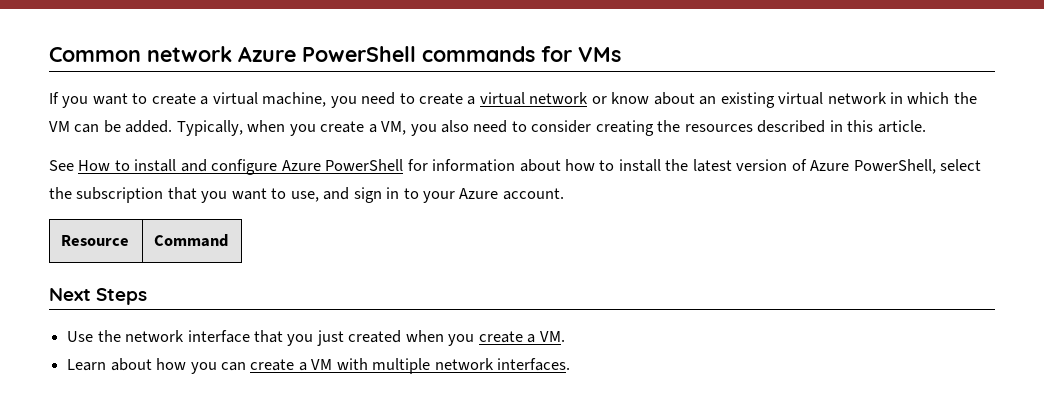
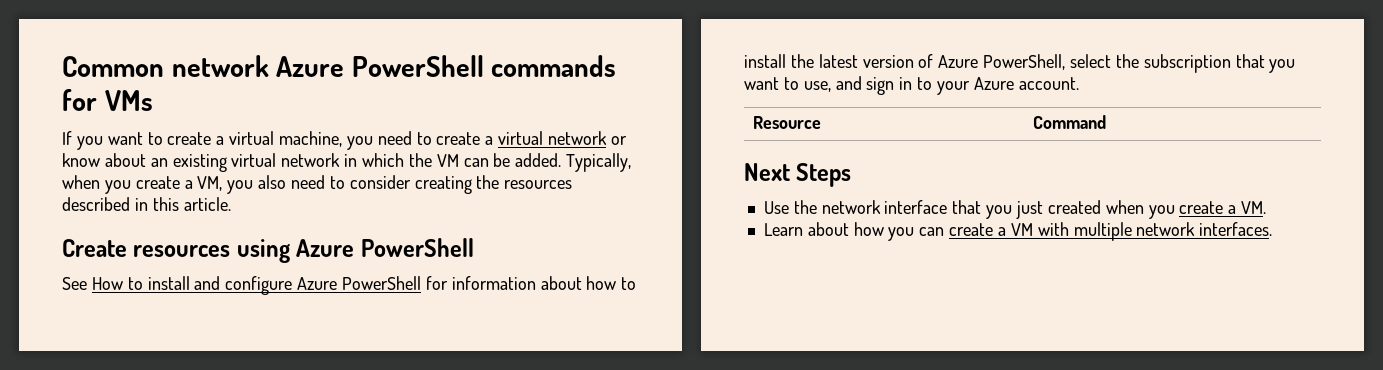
+ Create resources using Azure PowerShell

